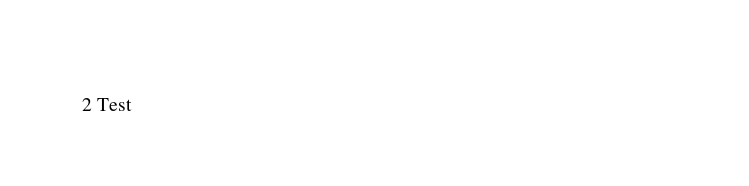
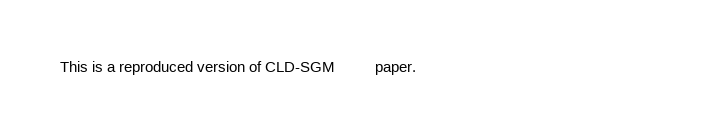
- 2 Test
+ This is a reproduced version of CLD-SGM paper.

